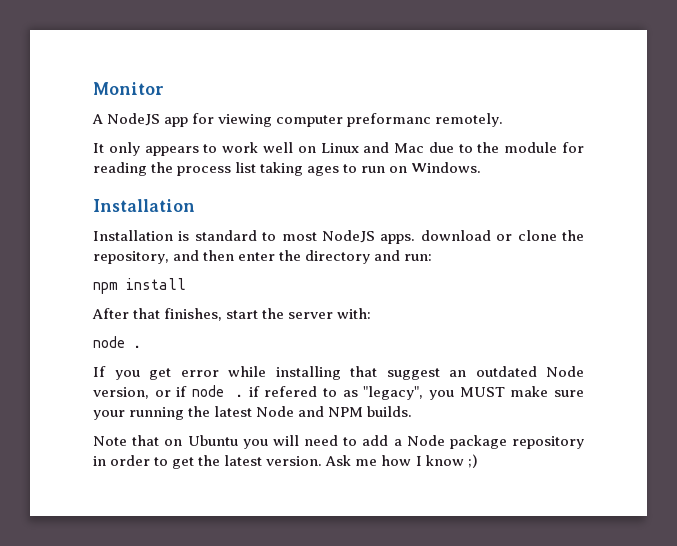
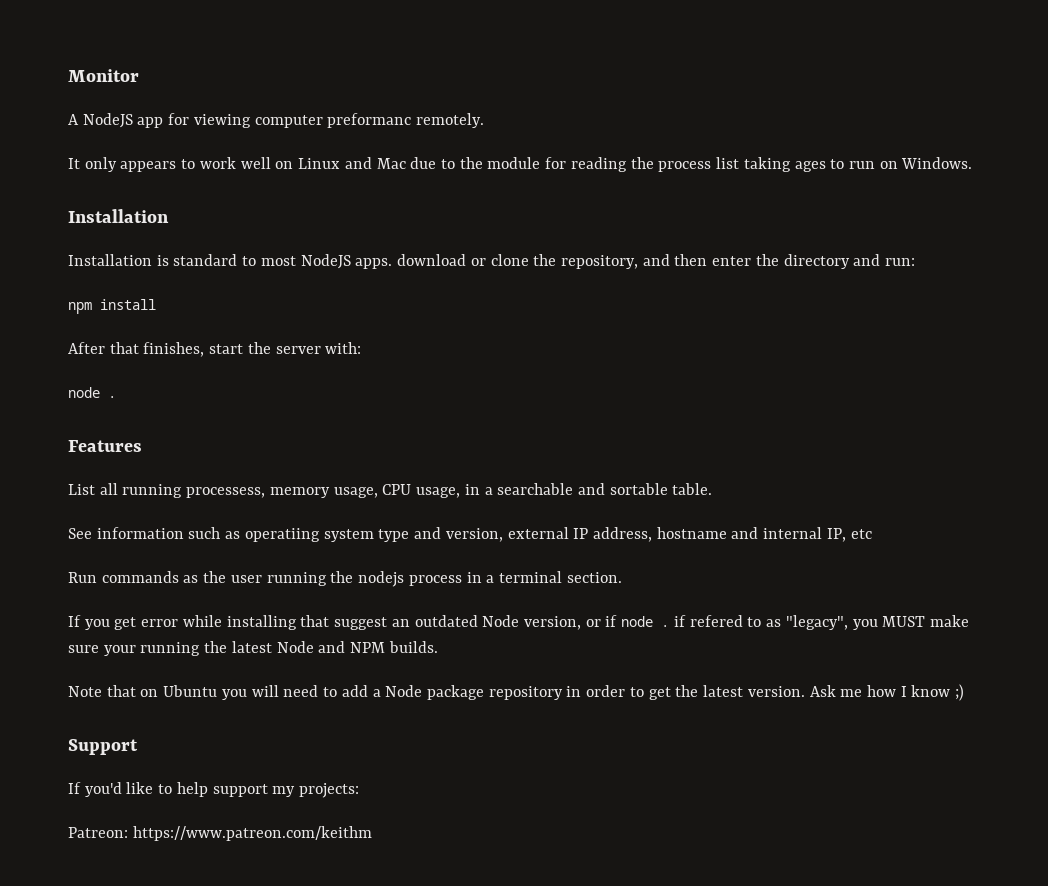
+ Features
+ List all running processess, memory usage, CPU usage, in a searchable and sortable table.
+ See information such as operatiing system type and version, external IP address, hostname and internal IP, etc
+ Run commands as the user running the nodejs process in a terminal section.
+ Support
+ If you'd like to help support my projects:
+ Patreon: https://www.patreon.com/keithm

